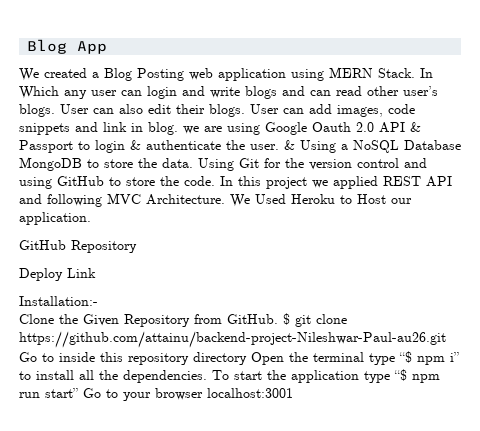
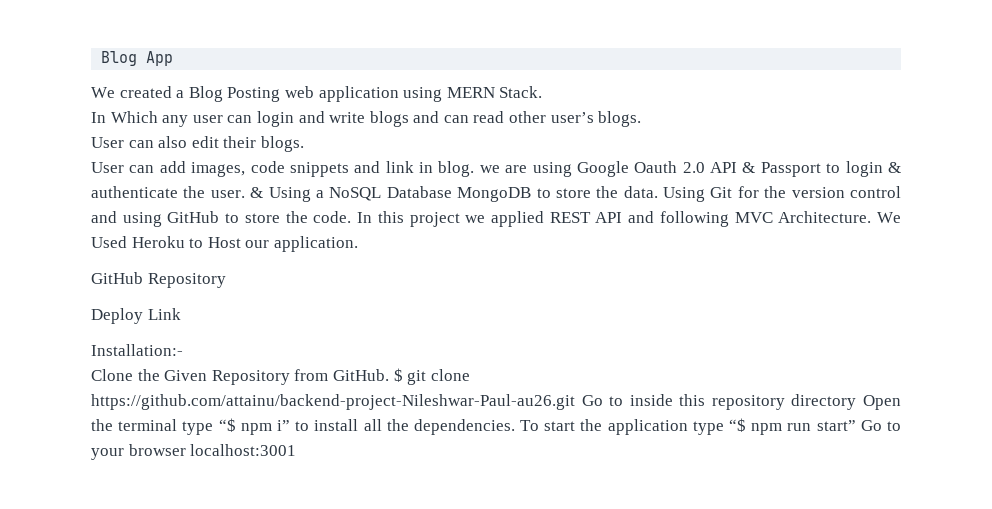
- We created a Blog Posting web application using MERN Stack. In Which any user can login and write blogs and can read other user’s blogs. User can also edit their blogs. User can add images, code snippets and link in blog. we are using Google Oauth 2.0 API & Passport to login & authenticate the user.
+ We created a Blog Posting web application using MERN Stack.
+ In Which any user can login and write blogs and can read other user’s blogs.
+ User can also edit their blogs.
+ User can add images, code snippets and link in blog. we are using Google Oauth 2.0 API & Passport to login & authenticate the user.

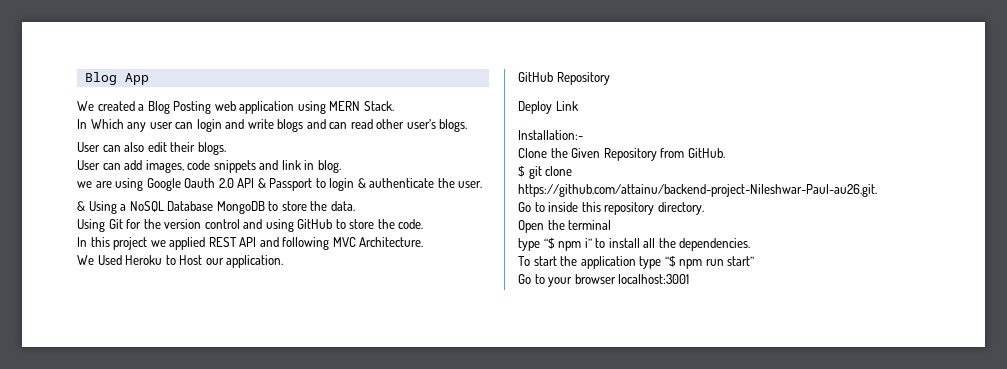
- User can add images, code snippets and link in blog. we are using Google Oauth 2.0 API & Passport to login & authenticate the user. & Using a NoSQL Database MongoDB to store the data. Using Git for the version control and using GitHub to store the code. In this project we applied REST API and following MVC Architecture. We Used Heroku to Host our application.
+ User can add images, code snippets and link in blog.
+ we are using Google Oauth 2.0 API & Passport to login & authenticate the user.
+ & Using a NoSQL Database MongoDB to store the data.
+ Using Git for the version control and using GitHub to store the code.
+ In this project we applied REST API and following MVC Architecture.
+ We Used Heroku to Host our application.
- Clone the Given Repository from GitHub. $ git clone https://github.com/attainu/backend-project-Nileshwar-Paul-au26.git Go to inside this repository directory Open the terminal type “$ npm i” to install all the dependencies. To start the application type “$ npm run start” Go to your browser localhost:3001
+ Clone the Given Repository from GitHub.
+ $ git clone https://github.com/attainu/backend-project-Nileshwar-Paul-au26.git.
+ Go to inside this repository directory.
+ Open the terminal
+ type “$ npm i” to install all the dependencies.
+ To start the application type “$ npm run start”
+ Go to your browser localhost:3001

